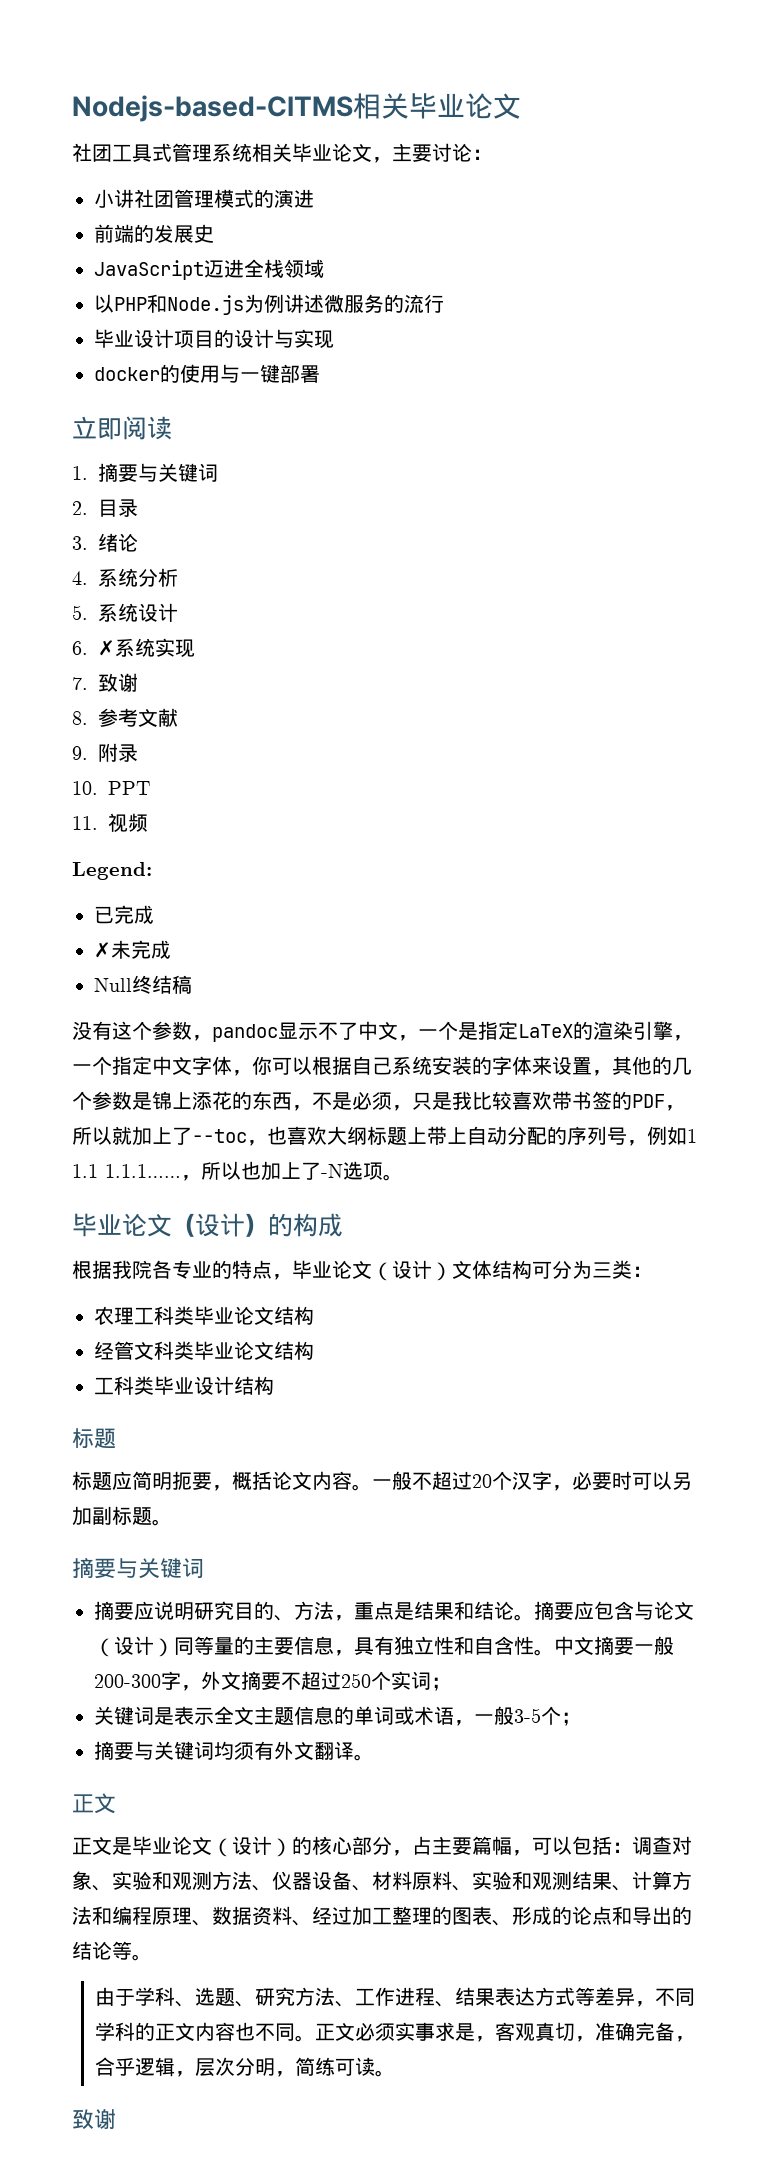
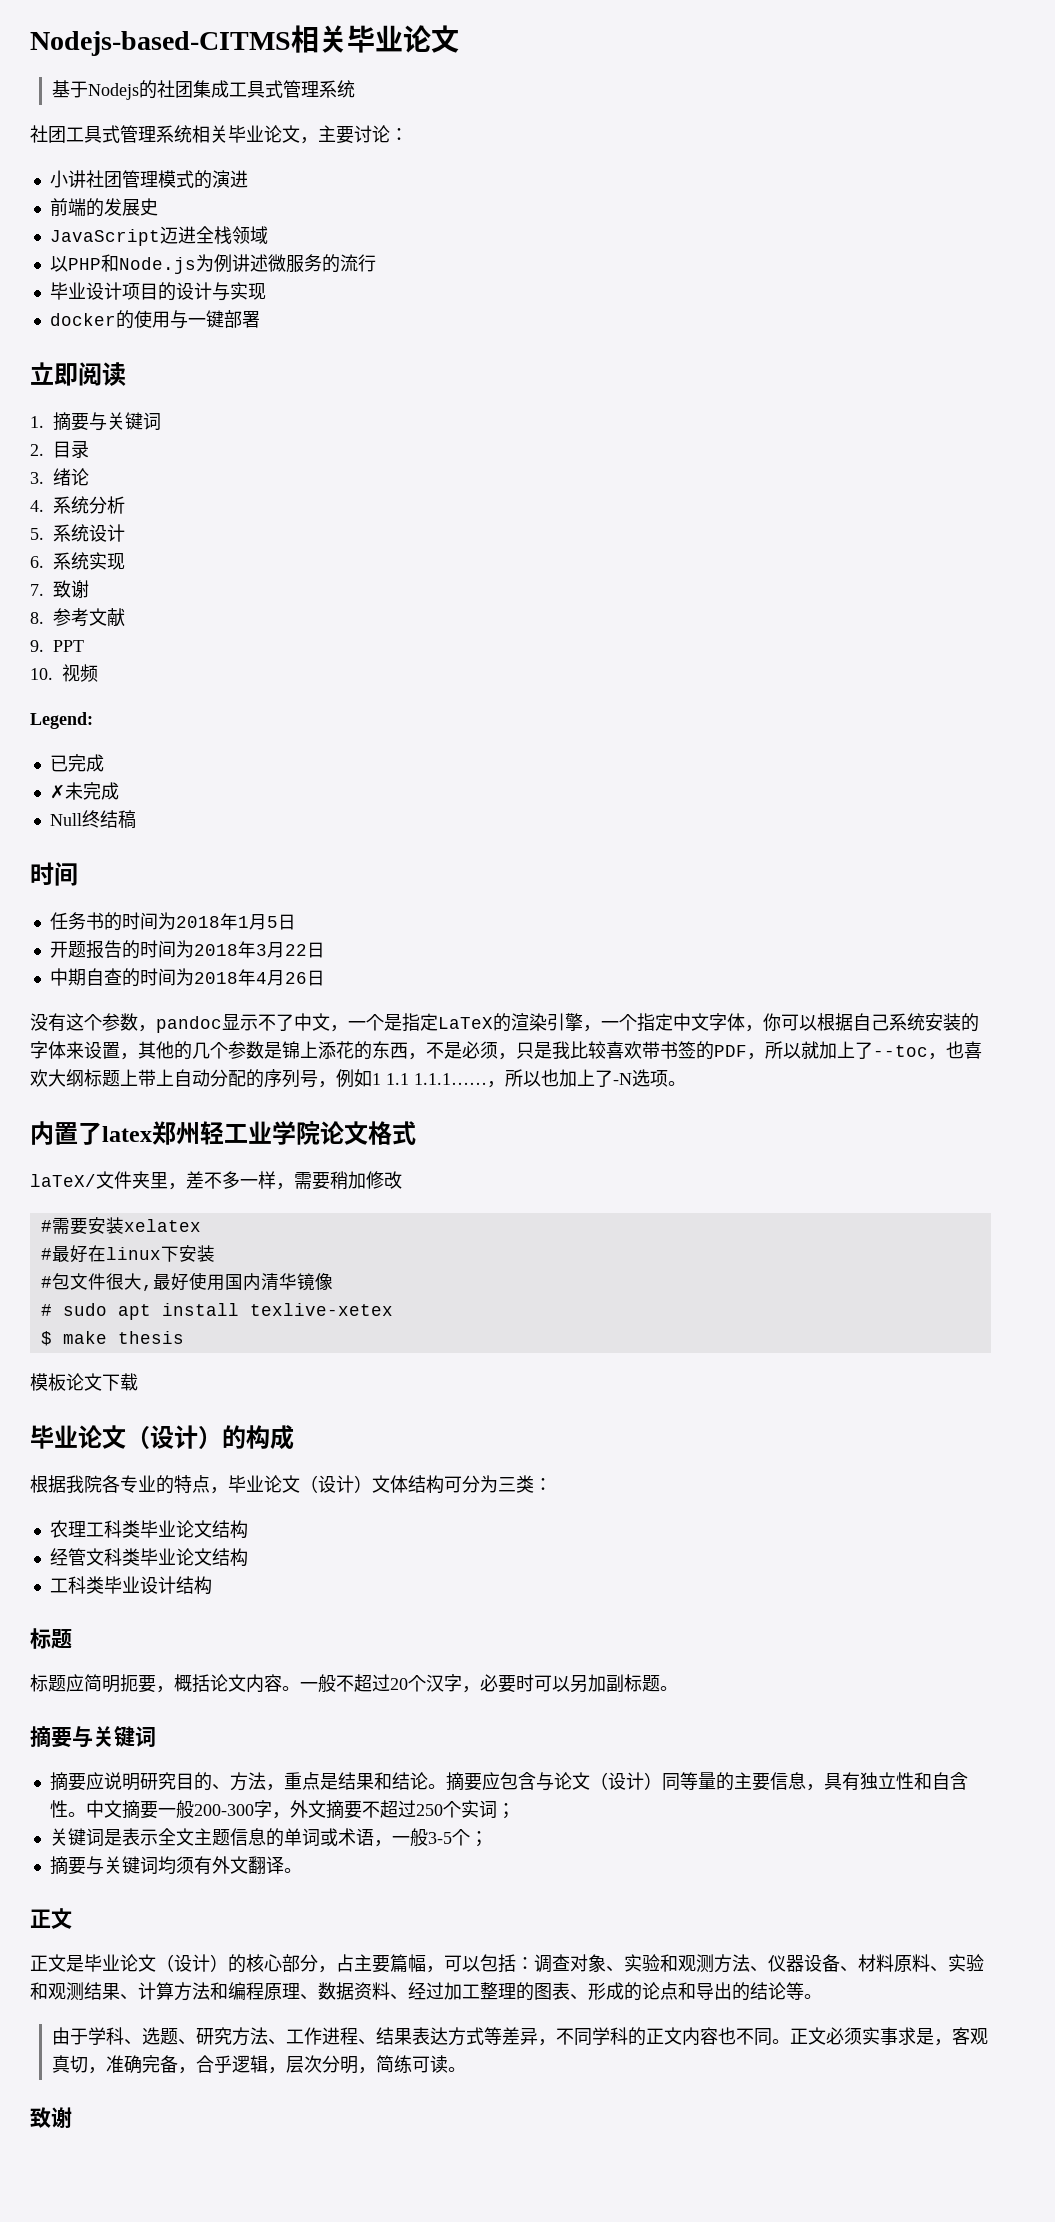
+ 基于Nodejs的社团集成工具式管理系统
- 6. ✗系统实现
+ 6.系统实现
- 9.附录
- 10. PPT
+ 9. PPT
- 11.视频
+ 10.视频
  Null终结稿
+ 时间
+ 任务书的时间为2018年1月5日
+ 开题报告的时间为2018年3月22日
+ 中期自查的时间为2018年4月26日
+ 内置了latex郑州轻工业学院论文格式
+ laTeX/文件夹里，差不多一样，需要稍加修改
+ #需要安装xelatex
+ #最好在linux下安装
+ #包文件很大,最好使用国内清华镜像
+ # sudo apt install texlive-xetex
+ $ make thesis
+ 模板论文下载

